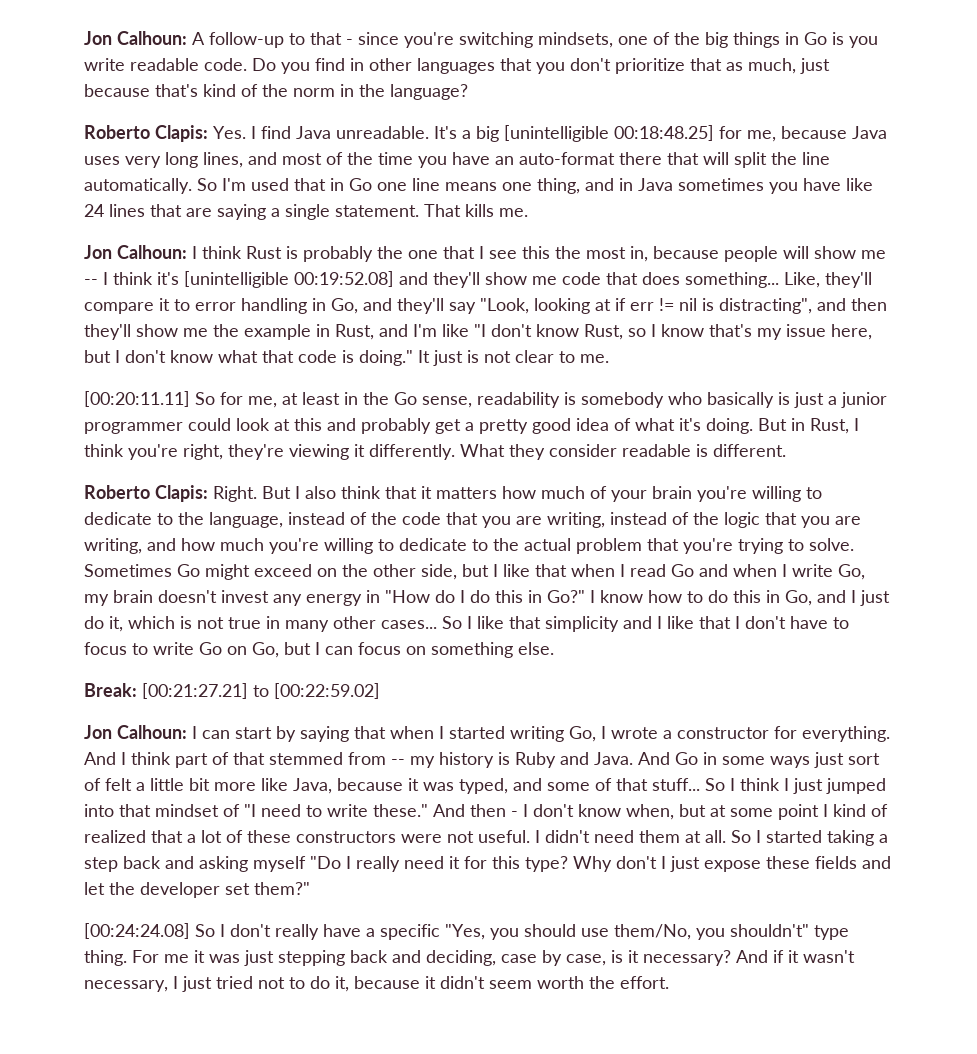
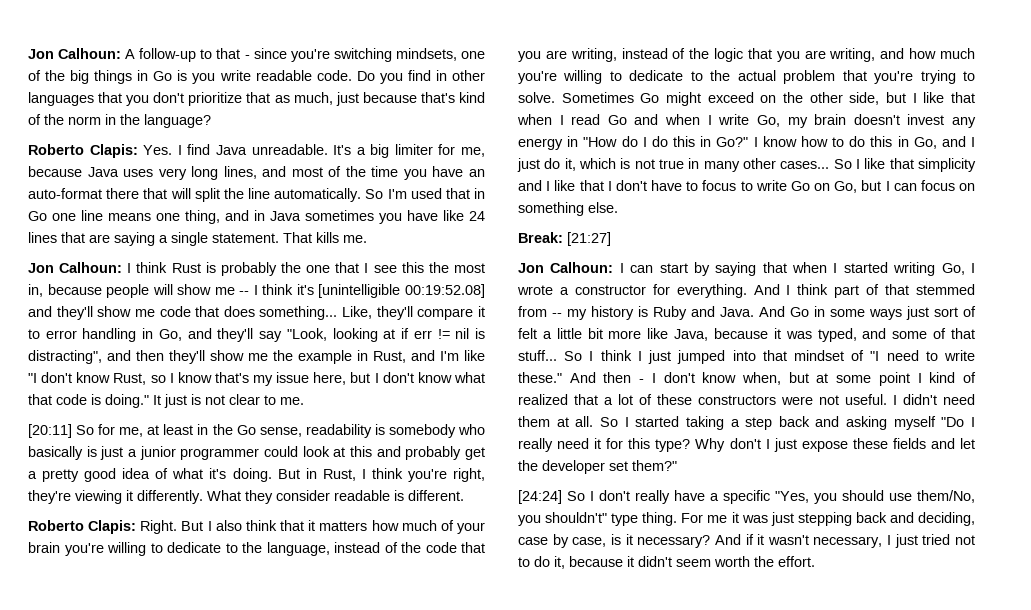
- It's a big [unintelligible 00:18:48.25] for me, because Java uses very long lines, and most of the time you have an auto-format there that will split the line automatically.
+ It's a big limiter for me, because Java uses very long lines, and most of the time you have an auto-format there that will split the line automatically.
- [00:20:11.11] So for me, at least in the Go sense, readability is somebody who basically is just a junior programmer could look at this and probably get a pretty good idea of what it's doing.
+ [20:11] So for me, at least in the Go sense, readability is somebody who basically is just a junior programmer could look at this and probably get a pretty good idea of what it's doing.
- Break: [00:21:27.21] to [00:22:59.02]
+ Break: [21:27]
- [00:24:24.08] So I don't really have a specific "Yes, you should use them/No, you shouldn't" type thing.
+ [24:24] So I don't really have a specific "Yes, you should use them/No, you shouldn't" type thing.

